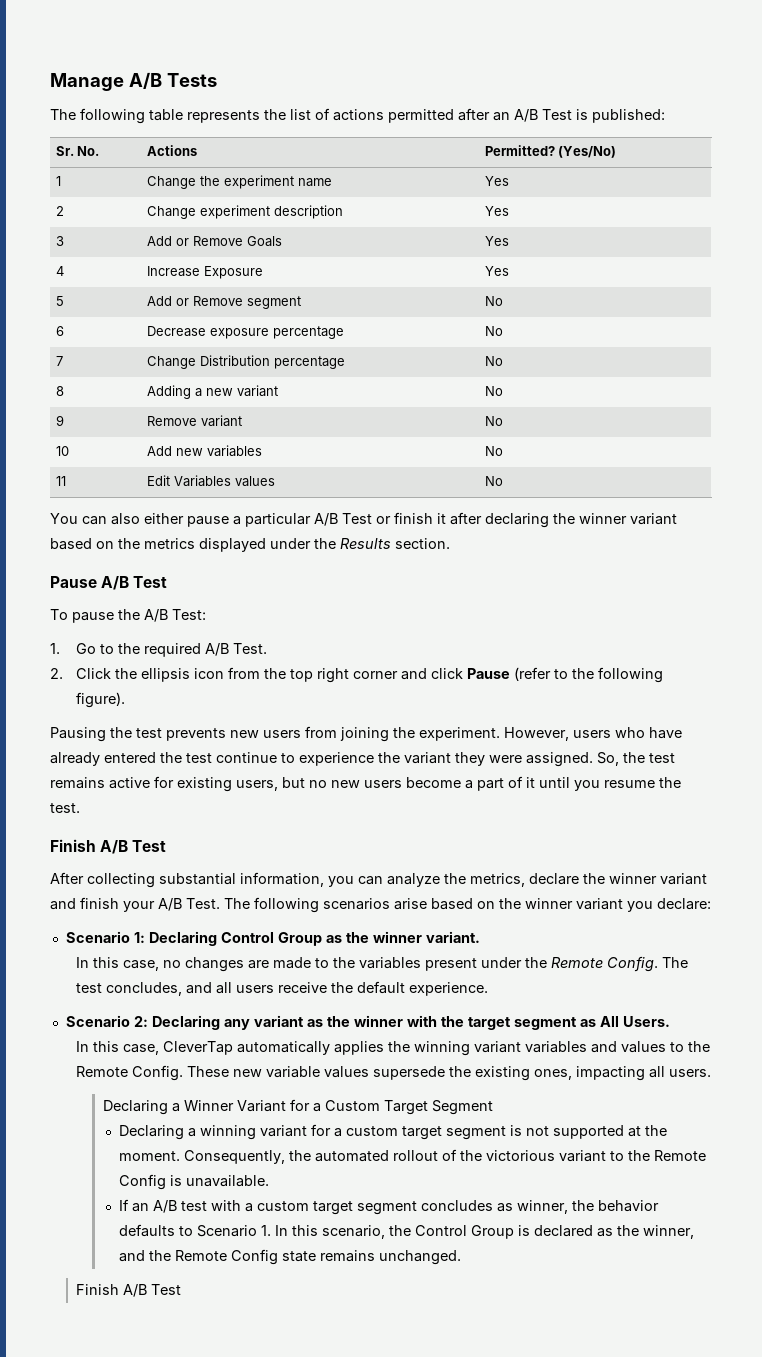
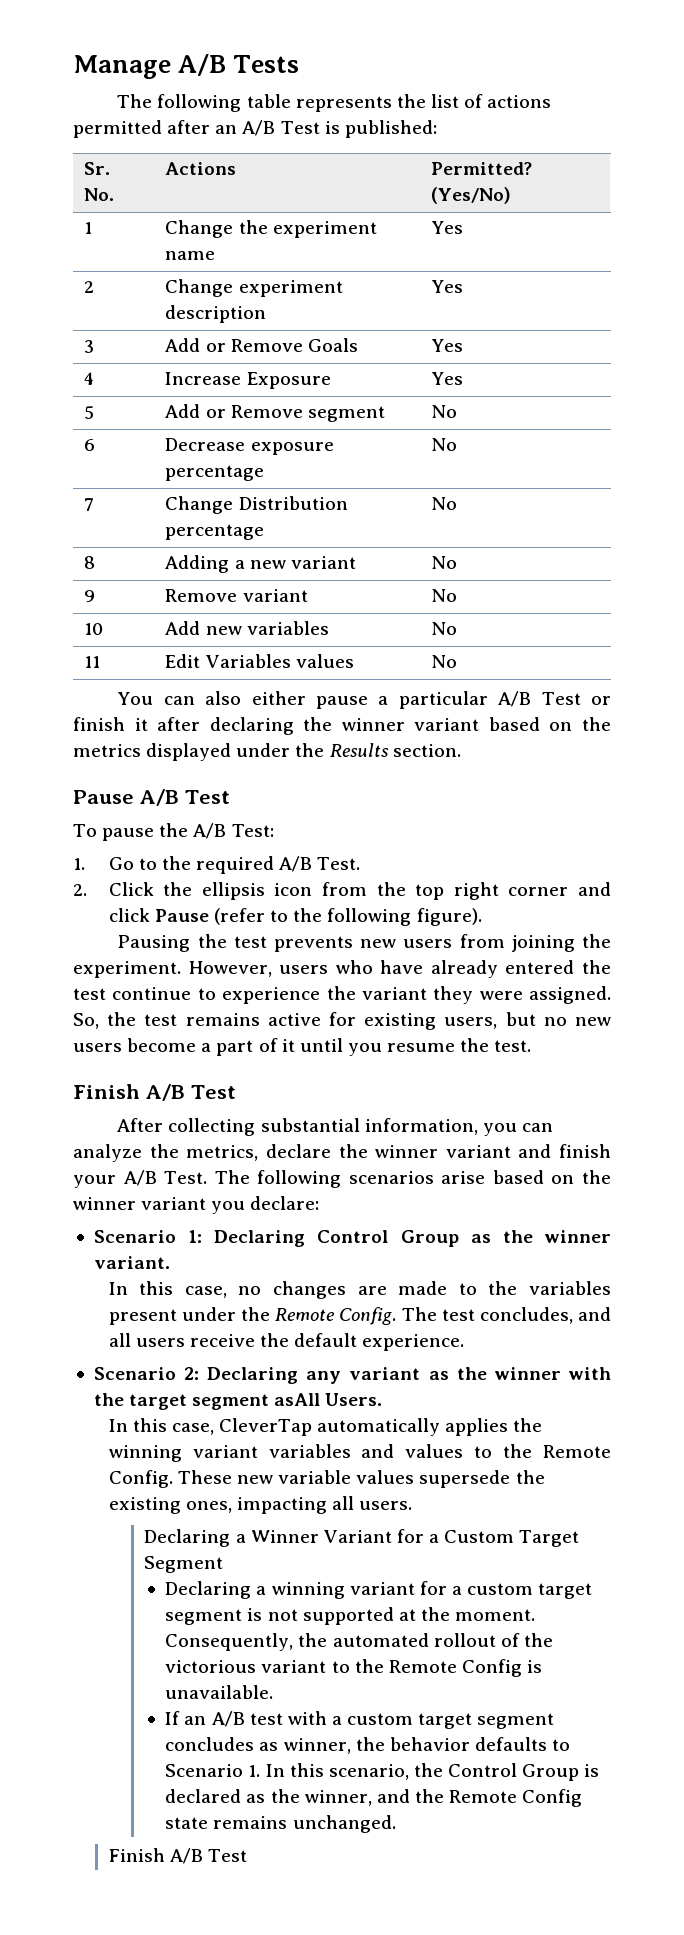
- Scenario 2: Declaring any variant as the winner with the target segment as All Users.
+ Scenario 2: Declaring any variant as the winner with the target segment asAll Users.

